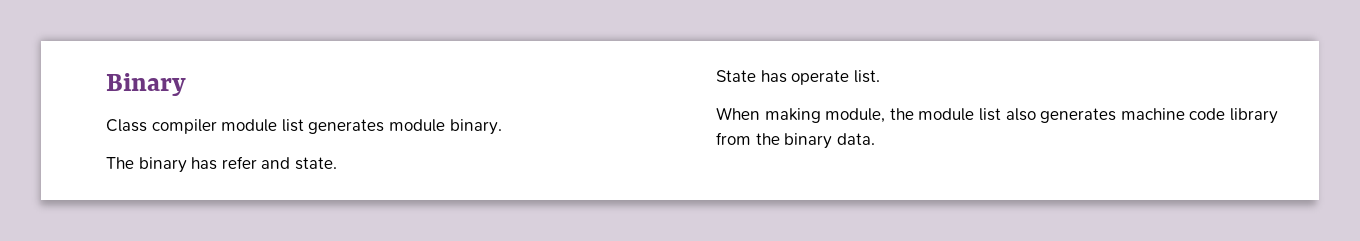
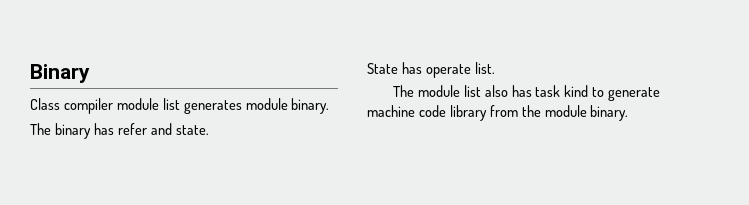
- When making module, the module list also generates machine code library from the binary data.
+ The module list also has task kind to generate machine code library from the module binary.

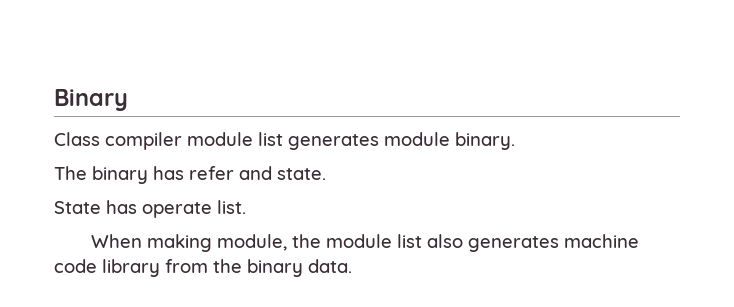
- The module list also has task kind to generate machine code library from the module binary.
+ When making module, the module list also generates machine code library from the binary data.

